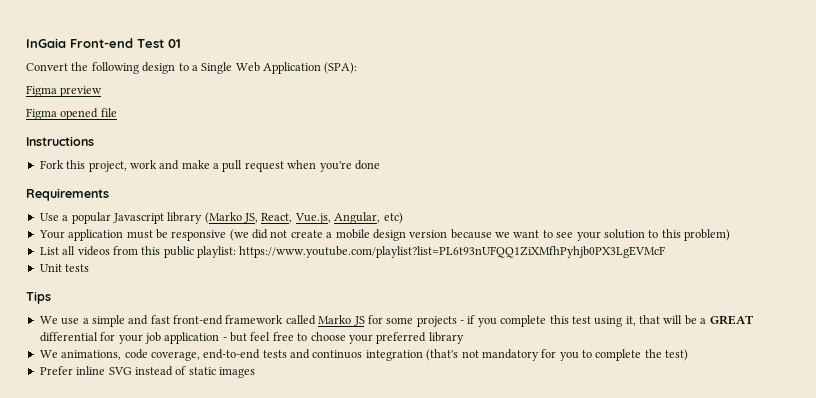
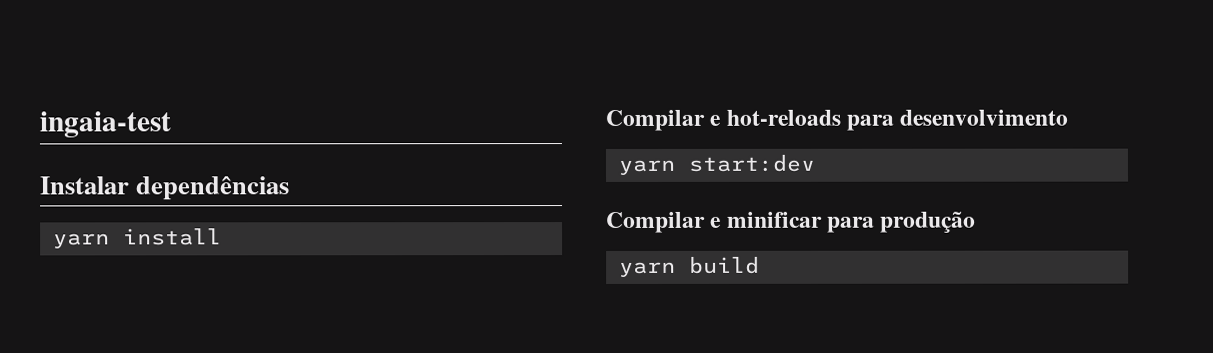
- InGaia Front-end Test 01
- Convert the following design to a Single Web Application (SPA):
- Figma preview
- Figma opened file
- Instructions
- Fork this project, work and make a pull request when you're done
- Requirements
- Use a popular Javascript library (Marko JS, React, Vue.js, Angular, etc)
- Your application must be responsive (we did not create a mobile design version because we want to see your solution to this problem)
- List all videos from this public playlist: https://www.youtube.com/playlist?list=PL6t93nUFQQ1ZiXMfhPyhjb0PX3LgEVMcF
- Unit tests
- Tips
- We use a simple and fast front-end framework called Marko JS for some projects - if you complete this test using it, that will be a GREAT differential for your job application - but feel free to choose your preferred library
- We animations, code coverage, end-to-end tests and continuos integration (that's not mandatory for you to complete the test)
- Prefer inline SVG instead of static images
+ ingaia-test
+ Instalar dependências
+ yarn install
+ Compilar e hot-reloads para desenvolvimento
+ yarn start:dev
+ Compilar e minificar para produção
+ yarn build

